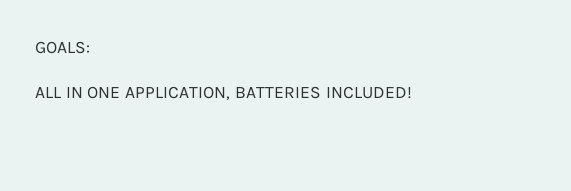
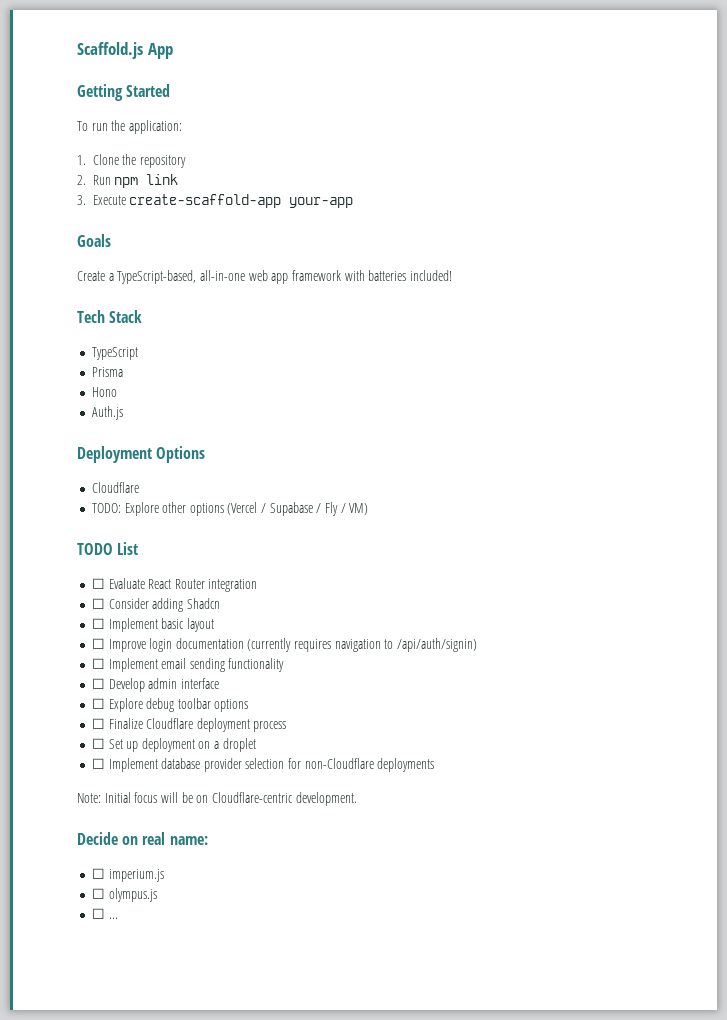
- GOALS:
- ALL IN ONE APPLICATION, BATTERIES INCLUDED!
+ Scaffold.js App
+ Getting Started
+ To run the application:
+ 1. Clone the repository
+ 2. Run npm link
+ 3. Execute create-scaffold-app your-app
+ Goals
+ Create a TypeScript-based, all-in-one web app framework with batteries included!
+ Tech Stack
+ TypeScript
+ Prisma
+ Hono
+ Auth.js
+ Deployment Options
+ Cloudflare
+ TODO: Explore other options (Vercel / Supabase / Fly / VM)
+ TODO List
+ ☐ Evaluate React Router integration
+ ☐ Consider adding Shadcn
+ ☐ Implement basic layout
+ ☐ Improve login documentation (currently requires navigation to /api/auth/signin)
+ ☐ Implement email sending functionality
+ ☐ Develop admin interface
+ ☐ Explore debug toolbar options
+ ☐ Finalize Cloudflare deployment process
+ ☐ Set up deployment on a droplet
+ ☐ Implement database provider selection for non-Cloudflare deployments
+ Note: Initial focus will be on Cloudflare-centric development.
+ Decide on real name:
+ ☐ imperium.js
+ ☐ olympus.js
+ ☐ ...

